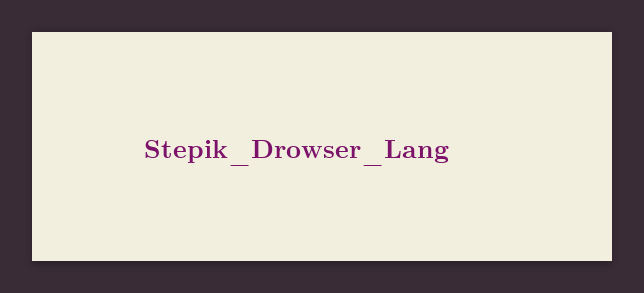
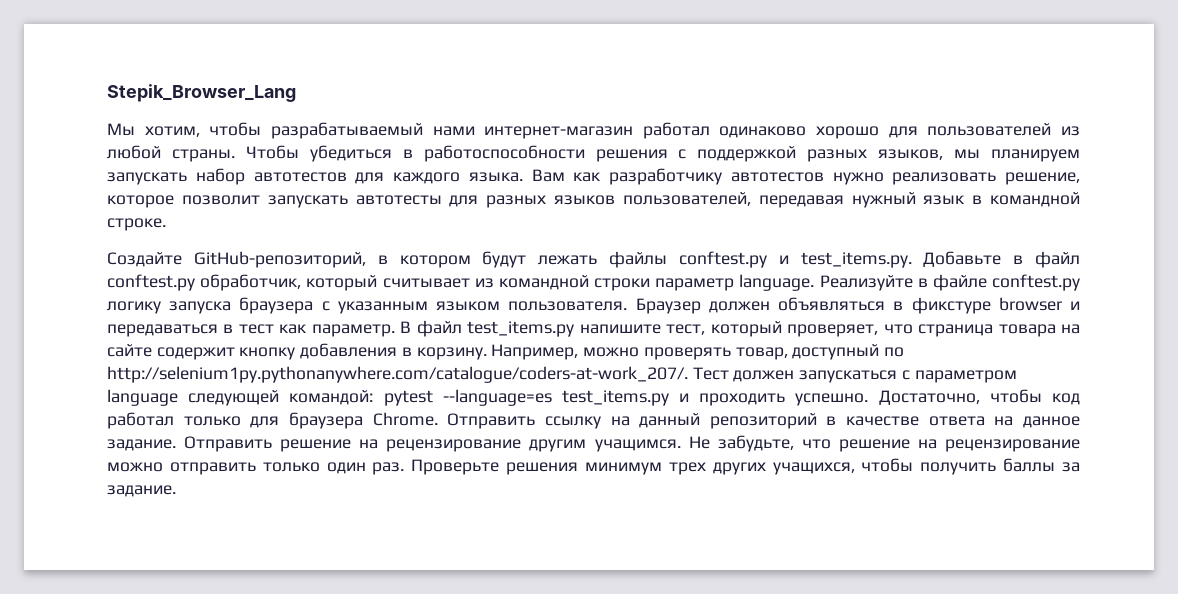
- Stepik_Drowser_Lang
+ Stepik_Browser_Lang
+ Мы хотим, чтобы разрабатываемый нами интернет-магазин работал одинаково хорошо для пользователей из любой страны. Чтобы убедиться в работоспособности решения с поддержкой разных языков, мы планируем запускать набор автотестов для каждого языка. Вам как разработчику автотестов нужно реализовать решение, которое позволит запускать автотесты для разных языков пользователей, передавая нужный язык в командной строке.
+ Создайте GitHub-репозиторий, в котором будут лежать файлы conftest.py и test_items.py. Добавьте в файл conftest.py обработчик, который считывает из командной строки параметр language. Реализуйте в файле conftest.py логику запуска браузера с указанным языком пользователя. Браузер должен объявляться в фикстуре browser и передаваться в тест как параметр. В файл test_items.py напишите тест, который проверяет, что страница товара на сайте содержит кнопку добавления в корзину. Например, можно проверять товар, доступный по http://selenium1py.pythonanywhere.com/catalogue/coders-at-work_207/. Тест должен запускаться с параметром language следующей командой: pytest --language=es test_items.py и проходить успешно. Достаточно, чтобы код работал только для браузера Сhrome. Отправить ссылку на данный репозиторий в качестве ответа на данное задание. Отправить решение на рецензирование другим учащимся. Не забудьте, что решение на рецензирование можно отправить только один раз. Проверьте решения минимум трех других учащихся, чтобы получить баллы за задание.

